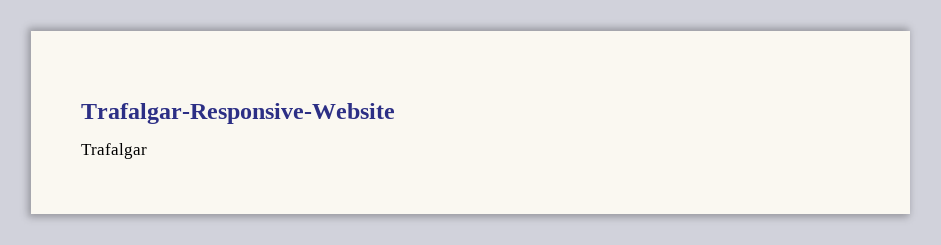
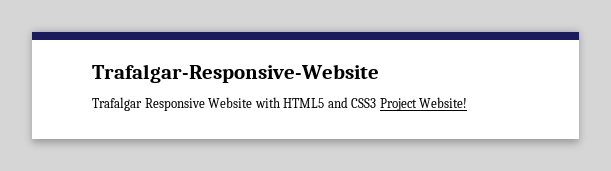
- Trafalgar
+ Trafalgar Responsive Website with HTML5 and CSS3 Project Website!

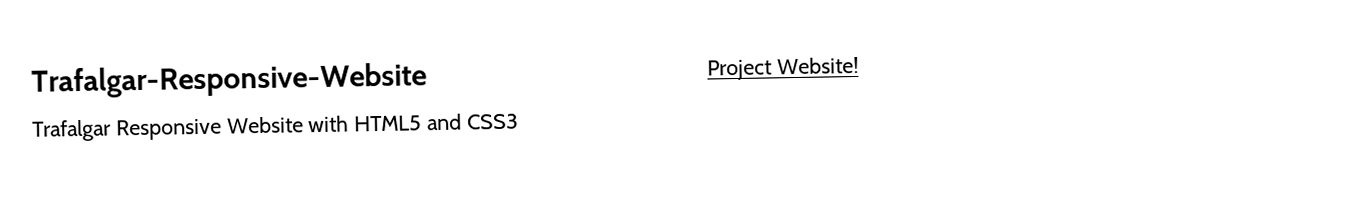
- Trafalgar Responsive Website with HTML5 and CSS3 Project Website!
+ Trafalgar Responsive Website with HTML5 and CSS3
+ Project Website!

